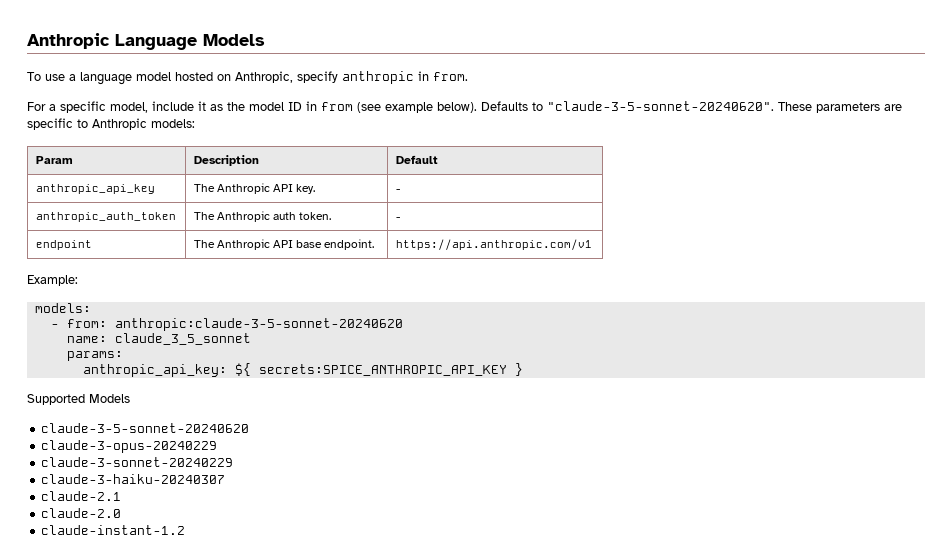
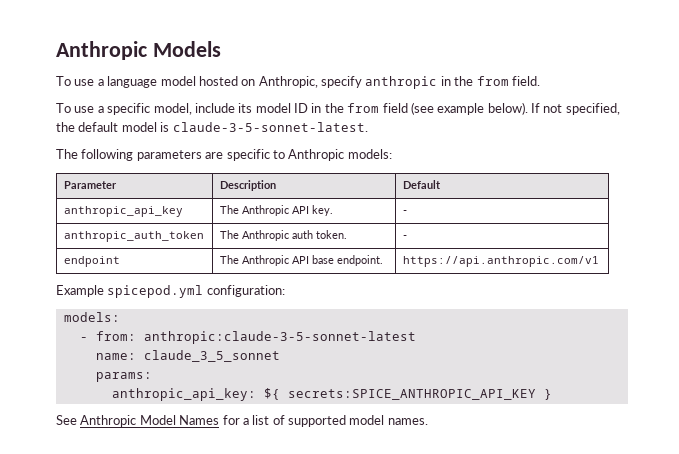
- Anthropic Language Models
+ Anthropic Models
- To use a language model hosted on Anthropic, specify anthropic in from.
- For a specific model, include it as the model ID in from (see example below). Defaults to "claude-3-5-sonnet-20240620". These parameters are specific to Anthropic models:
+ To use a language model hosted on Anthropic, specify anthropic in the from field.
+ To use a specific model, include its model ID in the from field (see example below). If not specified, the default model is claude-3-5-sonnet-latest.
+ The following parameters are specific to Anthropic models:
- Param | Description | Default
+ Parameter | Description | Default
- Example:
+ Example spicepod.yml configuration:
- - from: anthropic:claude-3-5-sonnet-20240620
+ - from: anthropic:claude-3-5-sonnet-latest
- Supported Models
- claude-3-5-sonnet-20240620
- claude-3-opus-20240229
- claude-3-sonnet-20240229
- claude-3-haiku-20240307
- claude-2.1
- claude-2.0
- claude-instant-1.2
+ See Anthropic Model Names for a list of supported model names.

